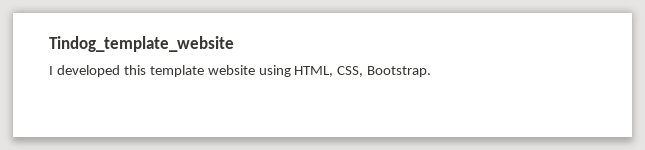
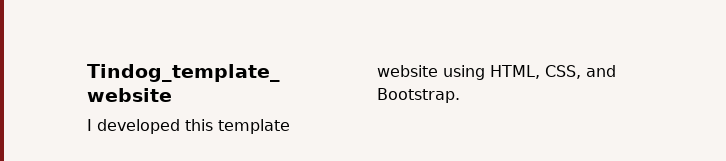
- I developed this template website using HTML, CSS, Bootstrap.
+ I developed this template website using HTML, CSS, and Bootstrap.

